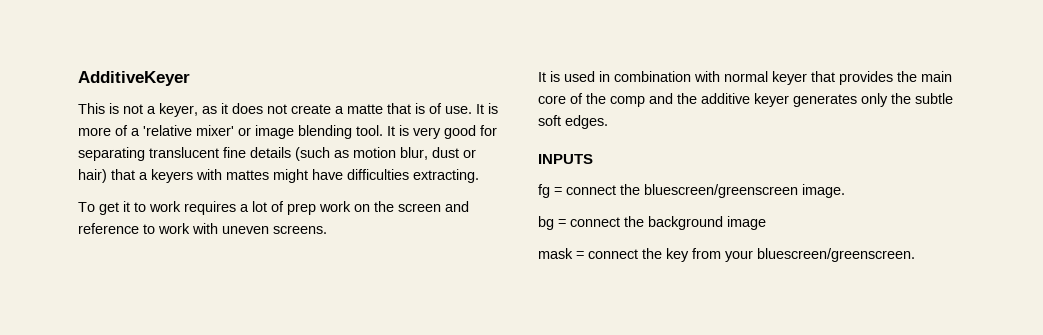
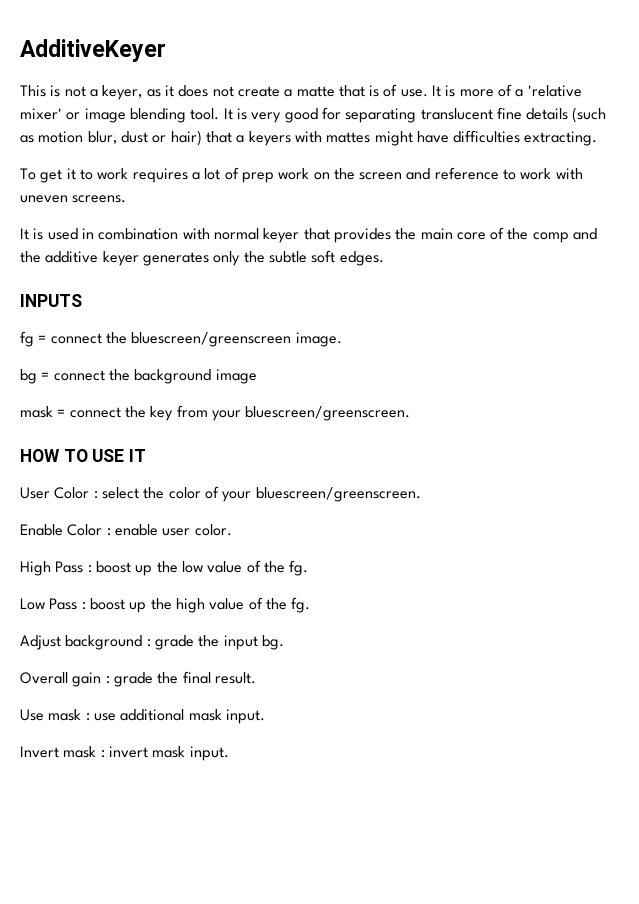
+ HOW TO USE IT
+ User Color : select the color of your bluescreen/greenscreen.
+ Enable Color : enable user color.
+ High Pass : boost up the low value of the fg.
+ Low Pass : boost up the high value of the fg.
+ Adjust background : grade the input bg.
+ Overall gain : grade the final result.
+ Use mask : use additional mask input.
+ Invert mask : invert mask input.

